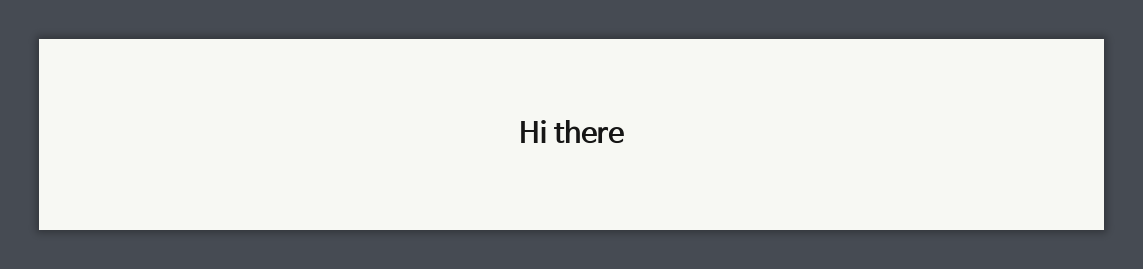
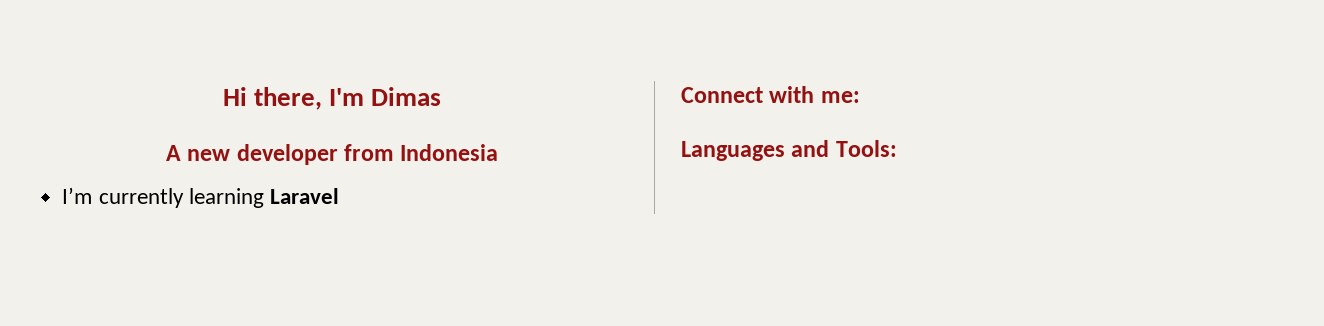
- Hi there
+ Hi there, I'm Dimas
+ A new developer from Indonesia
+ I’m currently learning Laravel
+ Connect with me:
+ Languages and Tools:

